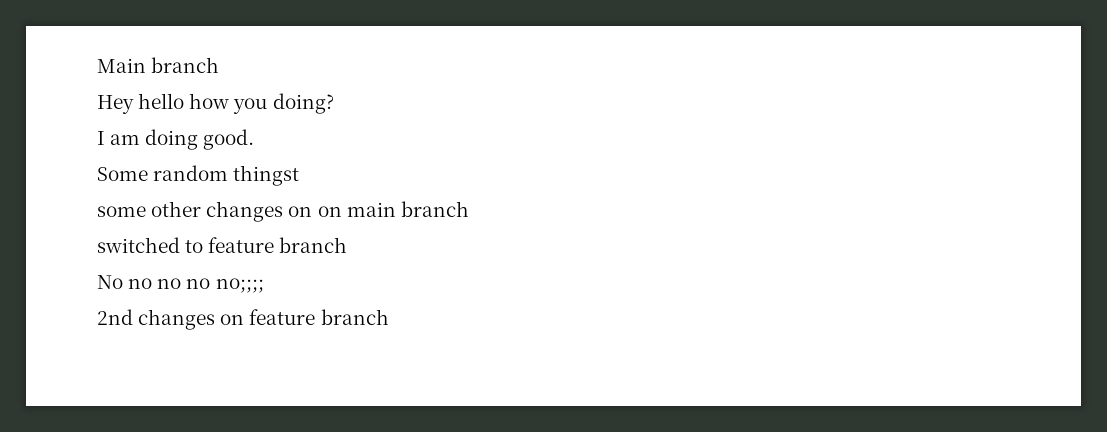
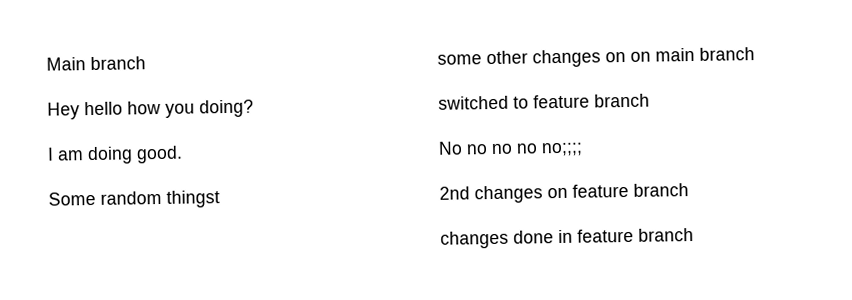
+ changes done in feature branch

